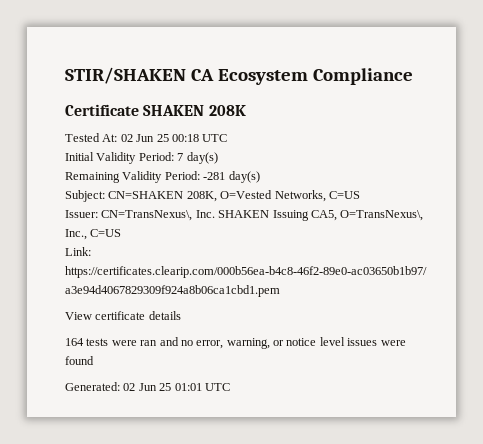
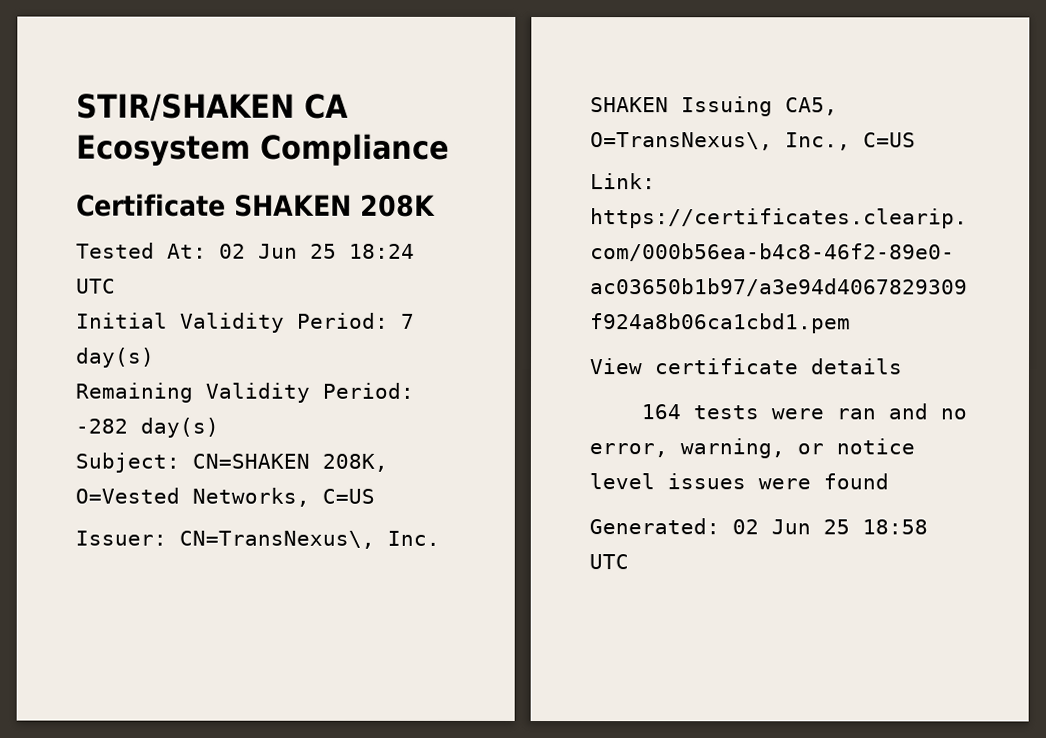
- Tested At: 02 Jun 25 00:18 UTC
+ Tested At: 02 Jun 25 18:24 UTC
- Remaining Validity Period: -281 day(s)
+ Remaining Validity Period: -282 day(s)
- Generated: 02 Jun 25 01:01 UTC
+ Generated: 02 Jun 25 18:58 UTC

